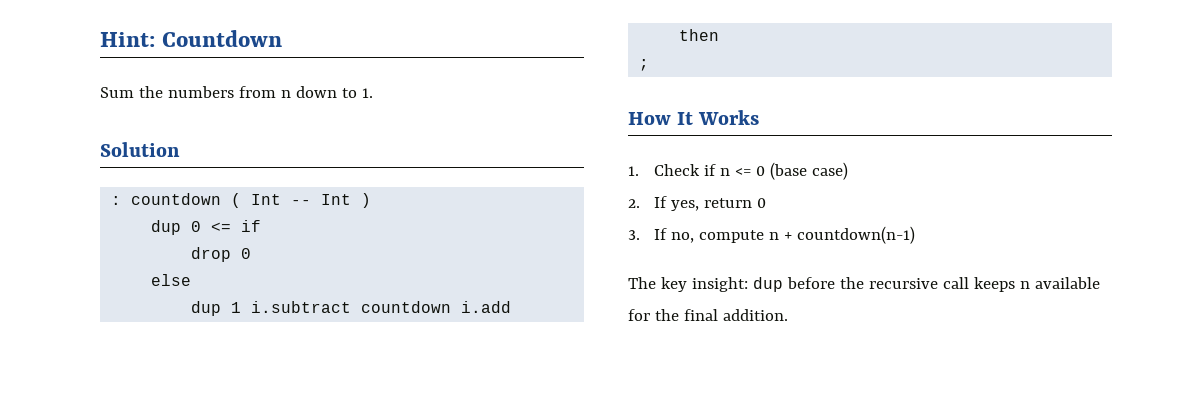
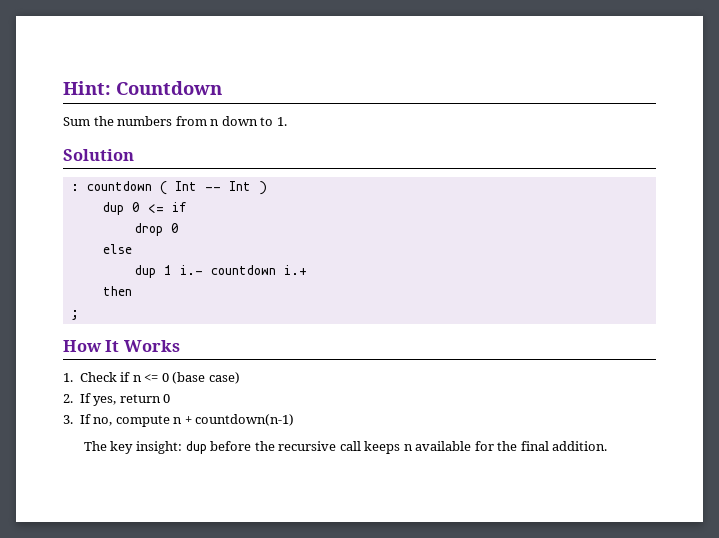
- dup 1 i.subtract countdown i.add
+ dup 1 i.- countdown i.+

